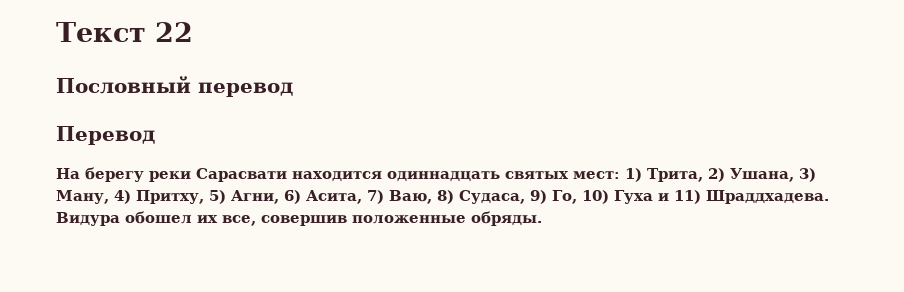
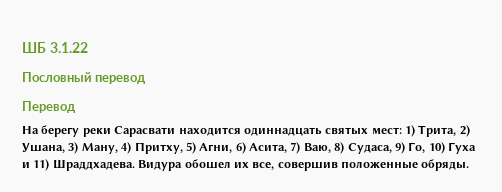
- Текст 22
+ ШБ 3.1.22

